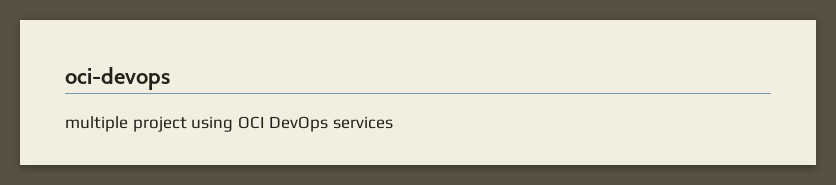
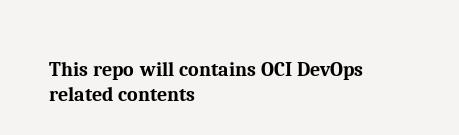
- oci-devops
- multiple project using OCI DevOps services
+ This repo will contains OCI DevOps related contents

